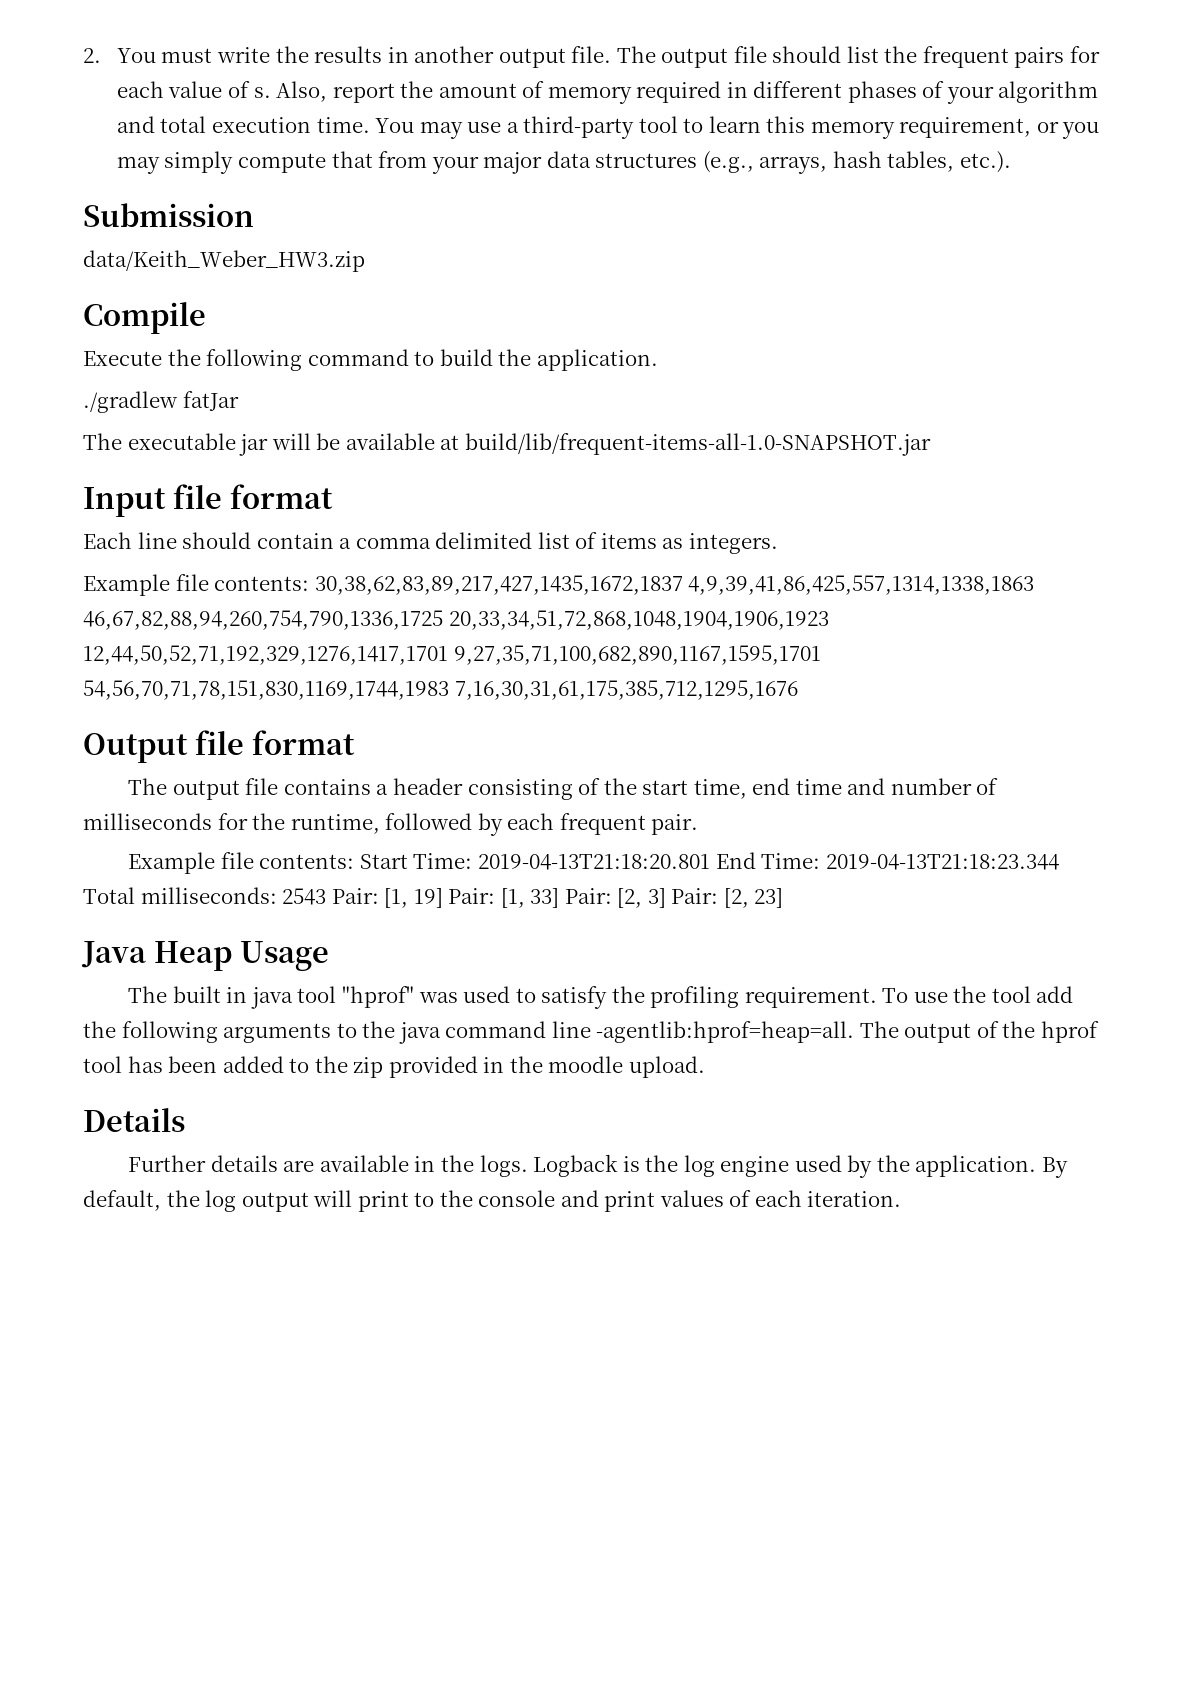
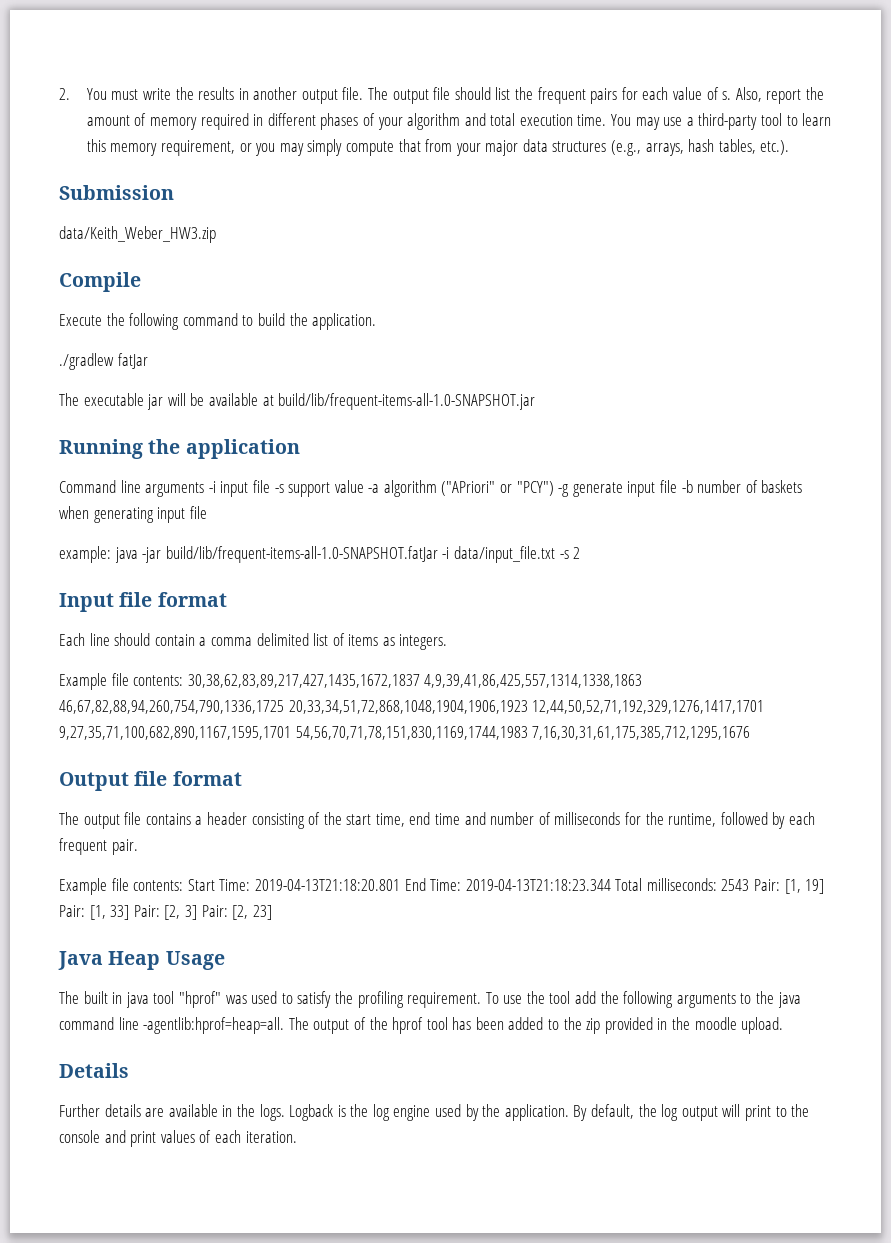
+ Running the application
+ Command line arguments -i input file -s support value -a algorithm ("APriori" or "PCY") -g generate input file -b number of baskets when generating input file
+ example: java -jar build/lib/frequent-items-all-1.0-SNAPSHOT.fatJar -i data/input_file.txt -s 2

